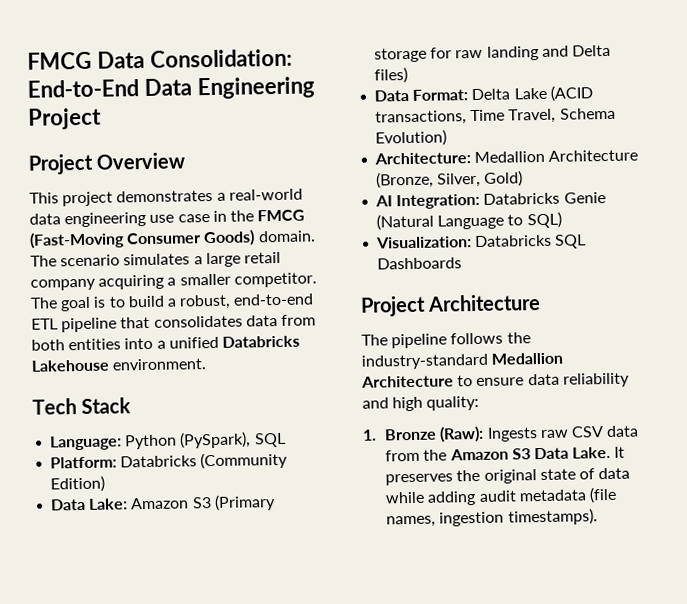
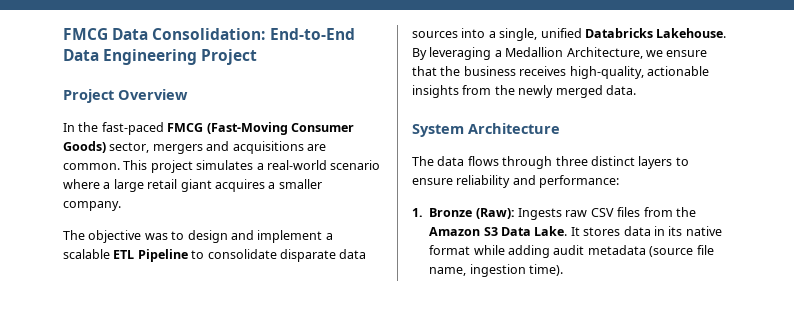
- This project demonstrates a real-world data engineering use case in the FMCG (Fast-Moving Consumer Goods) domain. The scenario simulates a large retail company acquiring a smaller competitor. The goal is to build a robust, end-to-end ETL pipeline that consolidates data from both entities into a unified Databricks Lakehouse environment.
- Tech Stack
- Language: Python (PySpark), SQL
- Platform: Databricks (Community Edition)
- Data Lake: Amazon S3 (Primary storage for raw landing and Delta files)
- Data Format: Delta Lake (ACID transactions, Time Travel, Schema Evolution)
- Architecture: Medallion Architecture (Bronze, Silver, Gold)
- AI Integration: Databricks Genie (Natural Language to SQL)
- Visualization: Databricks SQL Dashboards
- Project Architecture
- The pipeline follows the industry-standard Medallion Architecture to ensure data reliability and high quality:
+ In the fast-paced FMCG (Fast-Moving Consumer Goods) sector, mergers and acquisitions are common. This project simulates a real-world scenario where a large retail giant acquires a smaller company.
+ The objective was to design and implement a scalable ETL Pipeline to consolidate disparate data sources into a single, unified Databricks Lakehouse. By leveraging a Medallion Architecture, we ensure that the business receives high-quality, actionable insights from the newly merged data.
+ System Architecture
+ The data flows through three distinct layers to ensure reliability and performance:
- 1. Bronze (Raw): Ingests raw CSV data from the Amazon S3 Data Lake.
+ 1. Bronze (Raw): Ingests raw CSV files from the Amazon S3 Data Lake.
- It preserves the original state of data while adding audit metadata (file names, ingestion timestamps).
+ It stores data in its native format while adding audit metadata (source file name, ingestion time).

